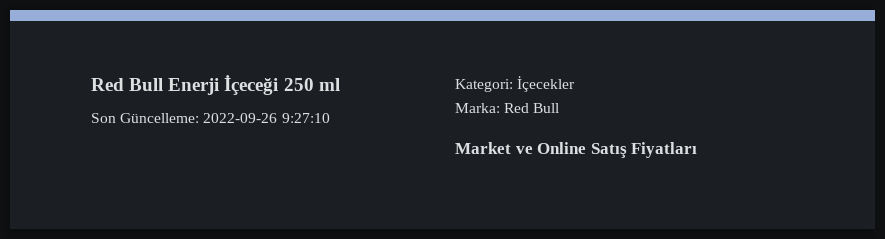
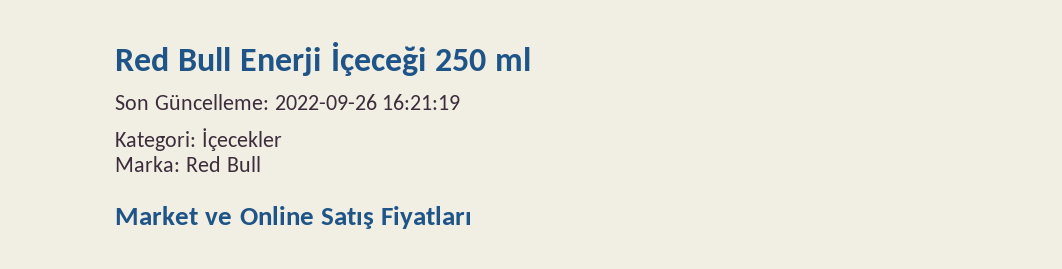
- Son Güncelleme: 2022-09-26 9:27:10
+ Son Güncelleme: 2022-09-26 16:21:19

